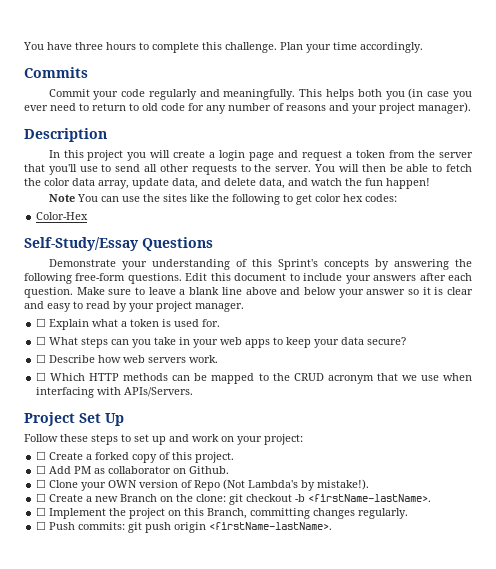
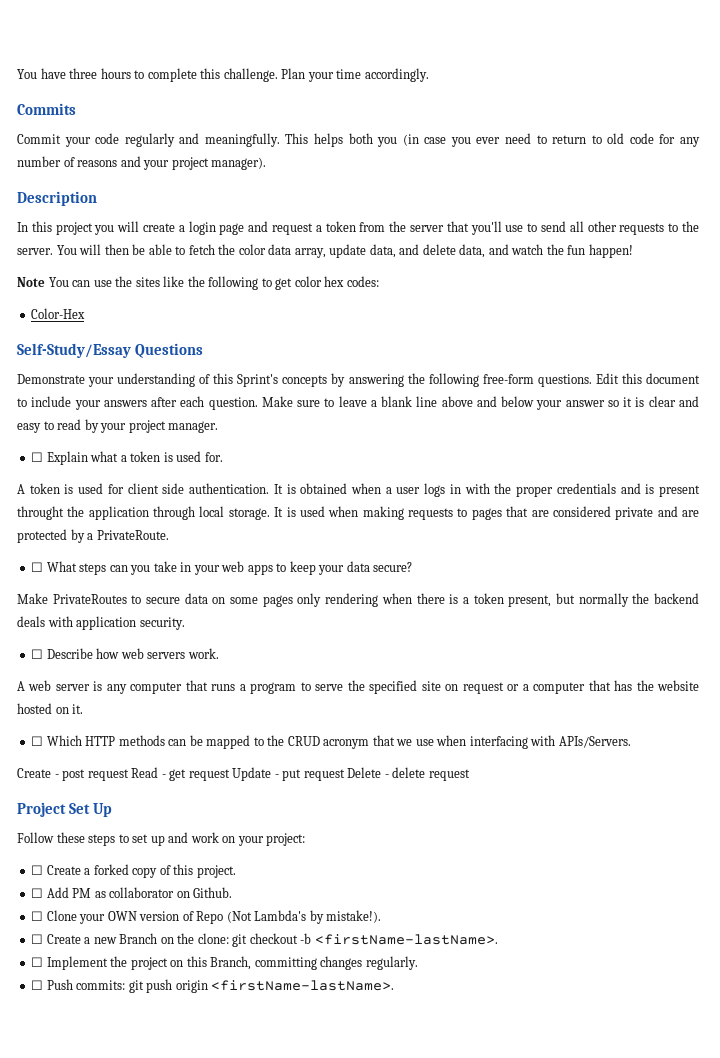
+ A token is used for client side authentication. It is obtained when a user logs in with the proper credentials and is present throught the application through local storage. It is used when making requests to pages that are considered private and are protected by a PrivateRoute.
+ Make PrivateRoutes to secure data on some pages only rendering when there is a token present, but normally the backend deals with application security.
+ A web server is any computer that runs a program to serve the specified site on request or a computer that has the website hosted on it.
+ Create - post request Read - get request Update - put request Delete - delete request

